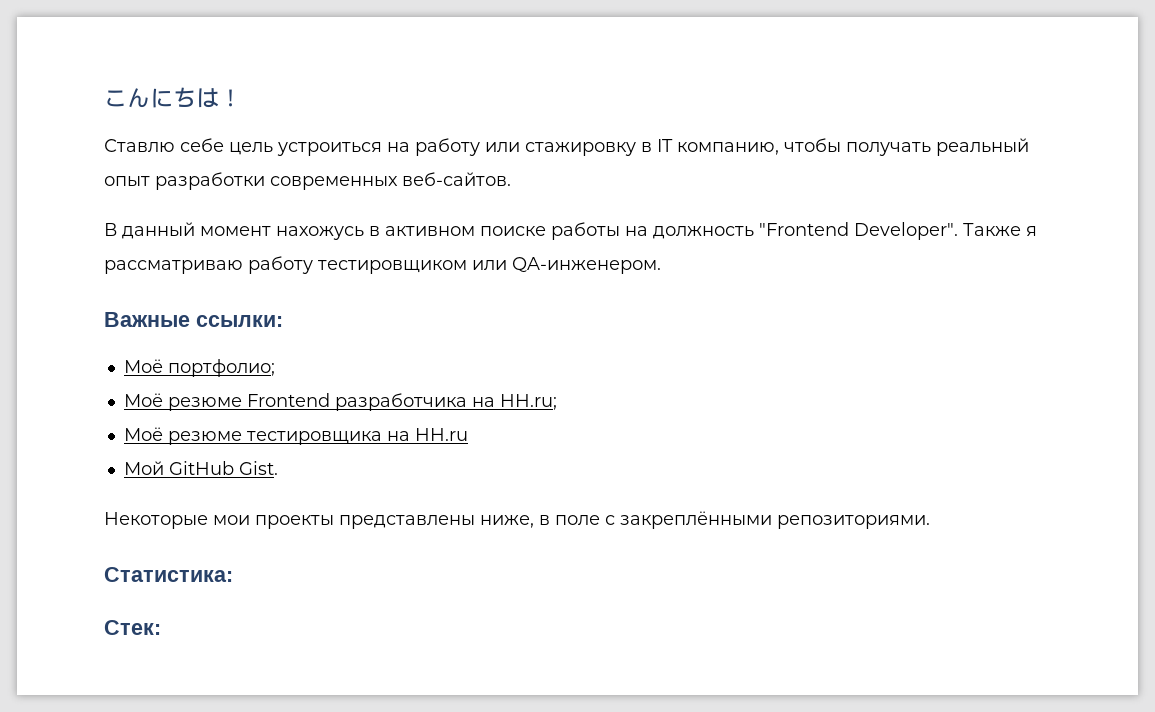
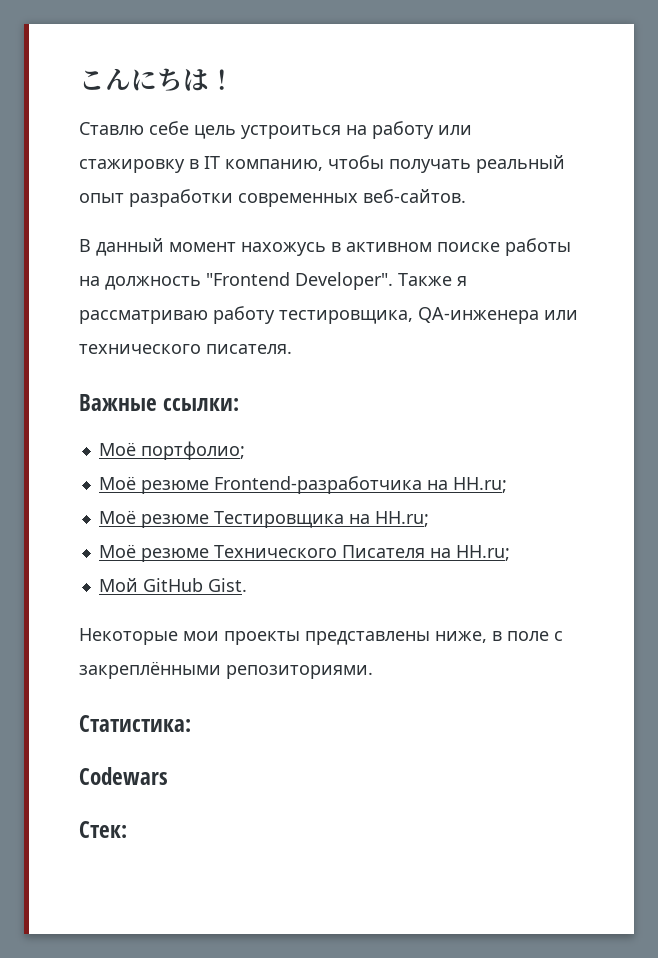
- Также я рассматриваю работу тестировщиком или QA-инженером.
+ Также я рассматриваю работу тестировщика, QA-инженера или технического писателя.
- Моё резюме Frontend разработчика на HH.ru;
- Моё резюме тестировщика на HH.ru
+ Моё резюме Frontend-разработчика на HH.ru;
+ Моё резюме Тестировщика на HH.ru;
+ Моё резюме Технического Писателя на HH.ru;
+ Codewars

